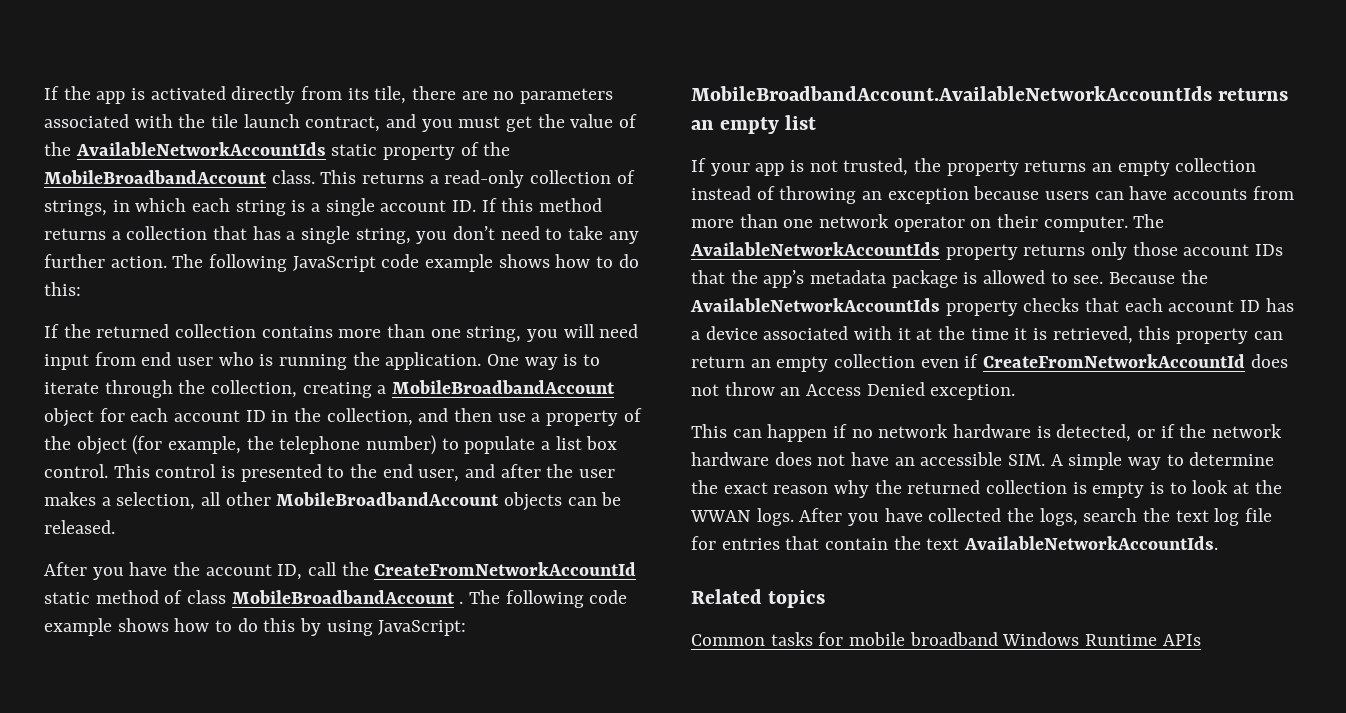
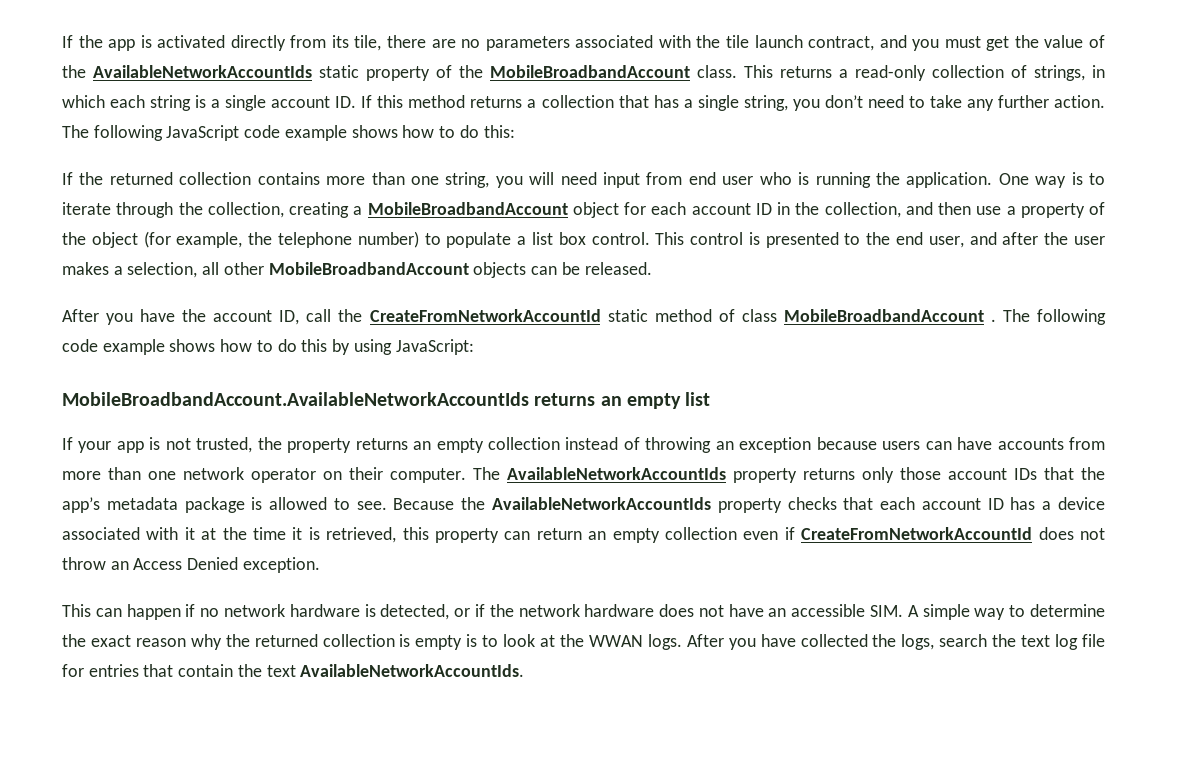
- Related topics
- Common tasks for mobile broadband Windows Runtime APIs

